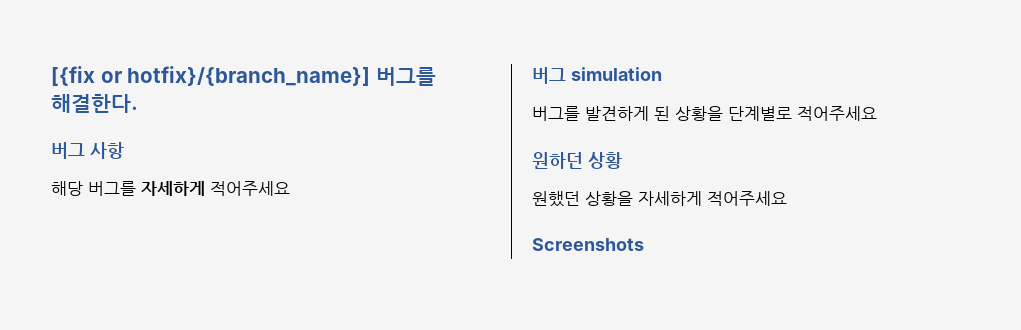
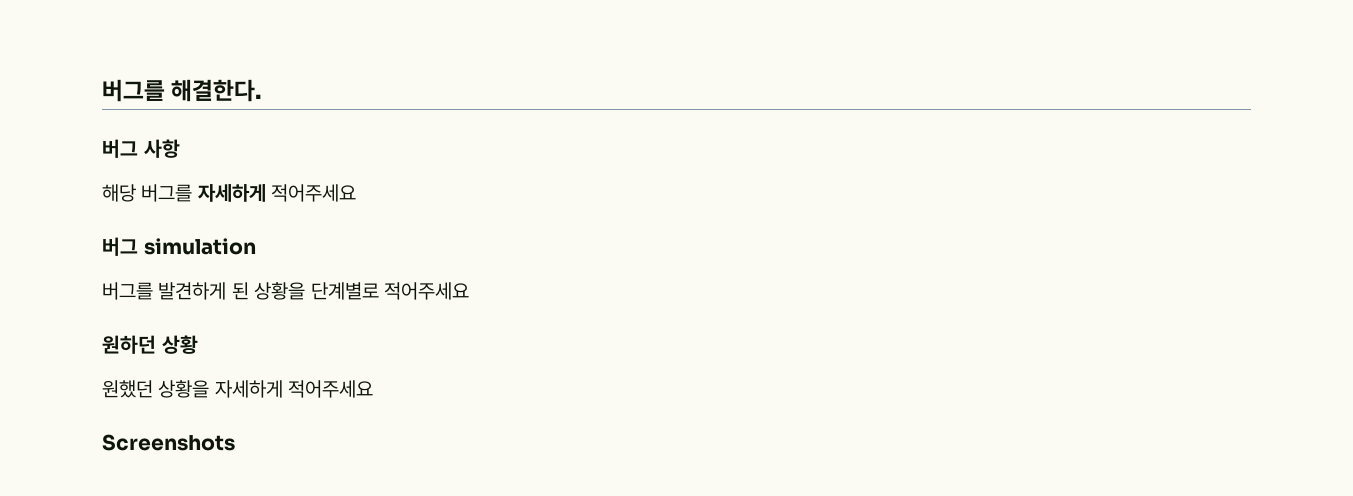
- [{fix or hotfix}/{branch_name}] 버그를 해결한다.
+ 버그를 해결한다.

